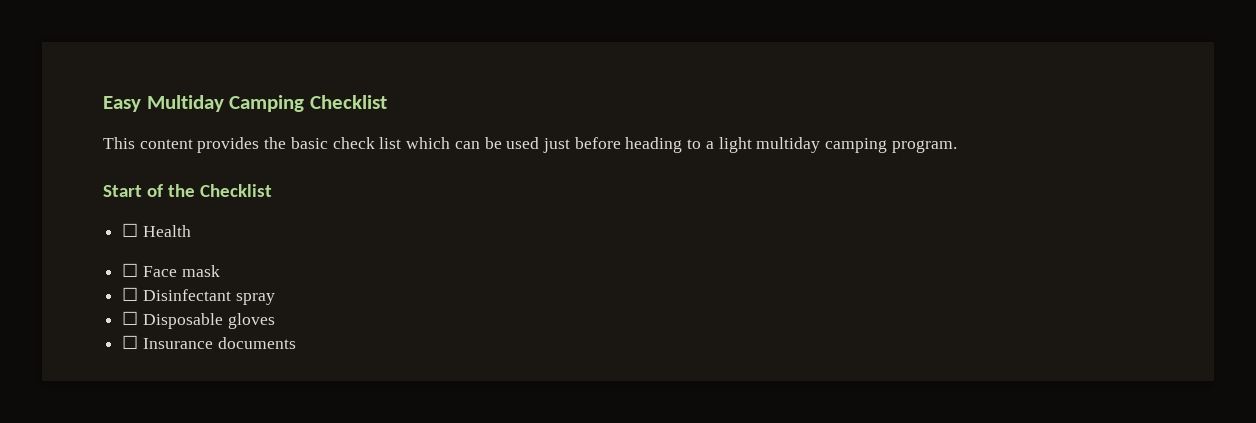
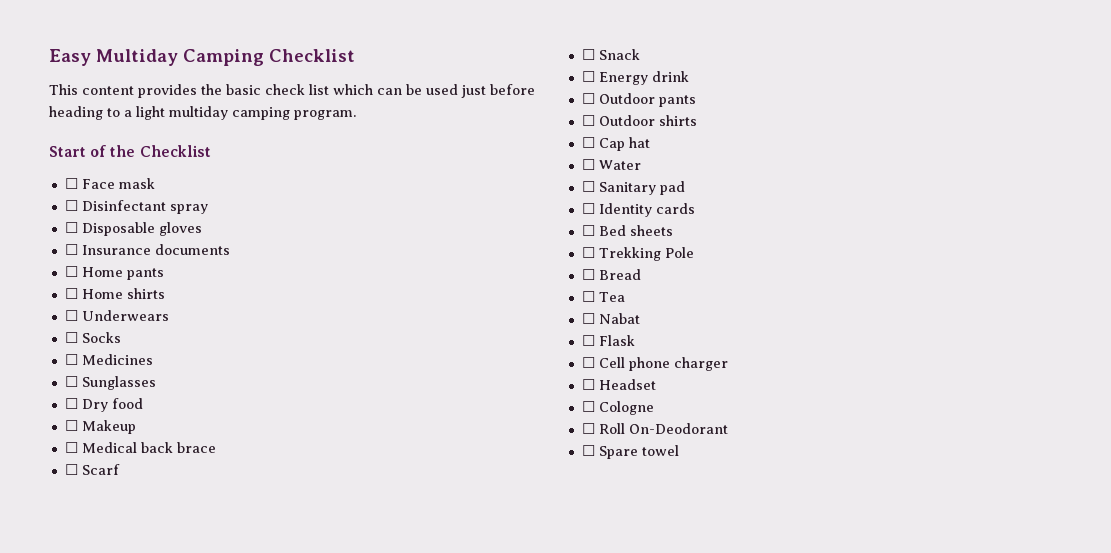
- ☐ Health
+ ☐ Home pants
+ ☐ Home shirts
+ ☐ Underwears
+ ☐ Socks
+ ☐ Medicines
+ ☐ Sunglasses
+ ☐ Dry food
+ ☐ Makeup
+ ☐ Medical back brace
+ ☐ Scarf
+ ☐ Snack
+ ☐ Energy drink
+ ☐ Outdoor pants
+ ☐ Outdoor shirts
+ ☐ Cap hat
+ ☐ Water
+ ☐ Sanitary pad
+ ☐ Identity cards
+ ☐ Bed sheets
+ ☐ Trekking Pole
+ ☐ Bread
+ ☐ Tea
+ ☐ Nabat
+ ☐ Flask
+ ☐ Cell phone charger
+ ☐ Headset
+ ☐ Cologne
+ ☐ Roll On-Deodorant
+ ☐ Spare towel

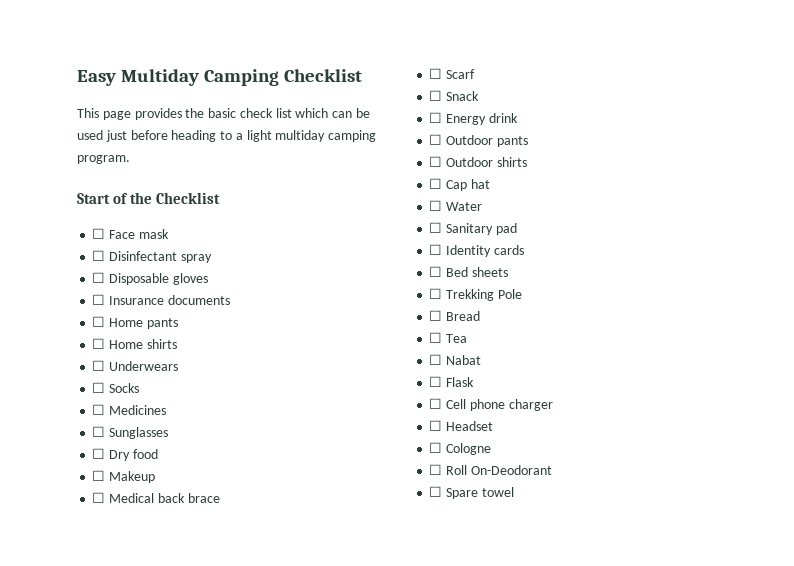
- This content provides the basic check list which can be used just before heading to a light multiday camping program.
+ This page provides the basic check list which can be used just before heading to a light multiday camping program.

